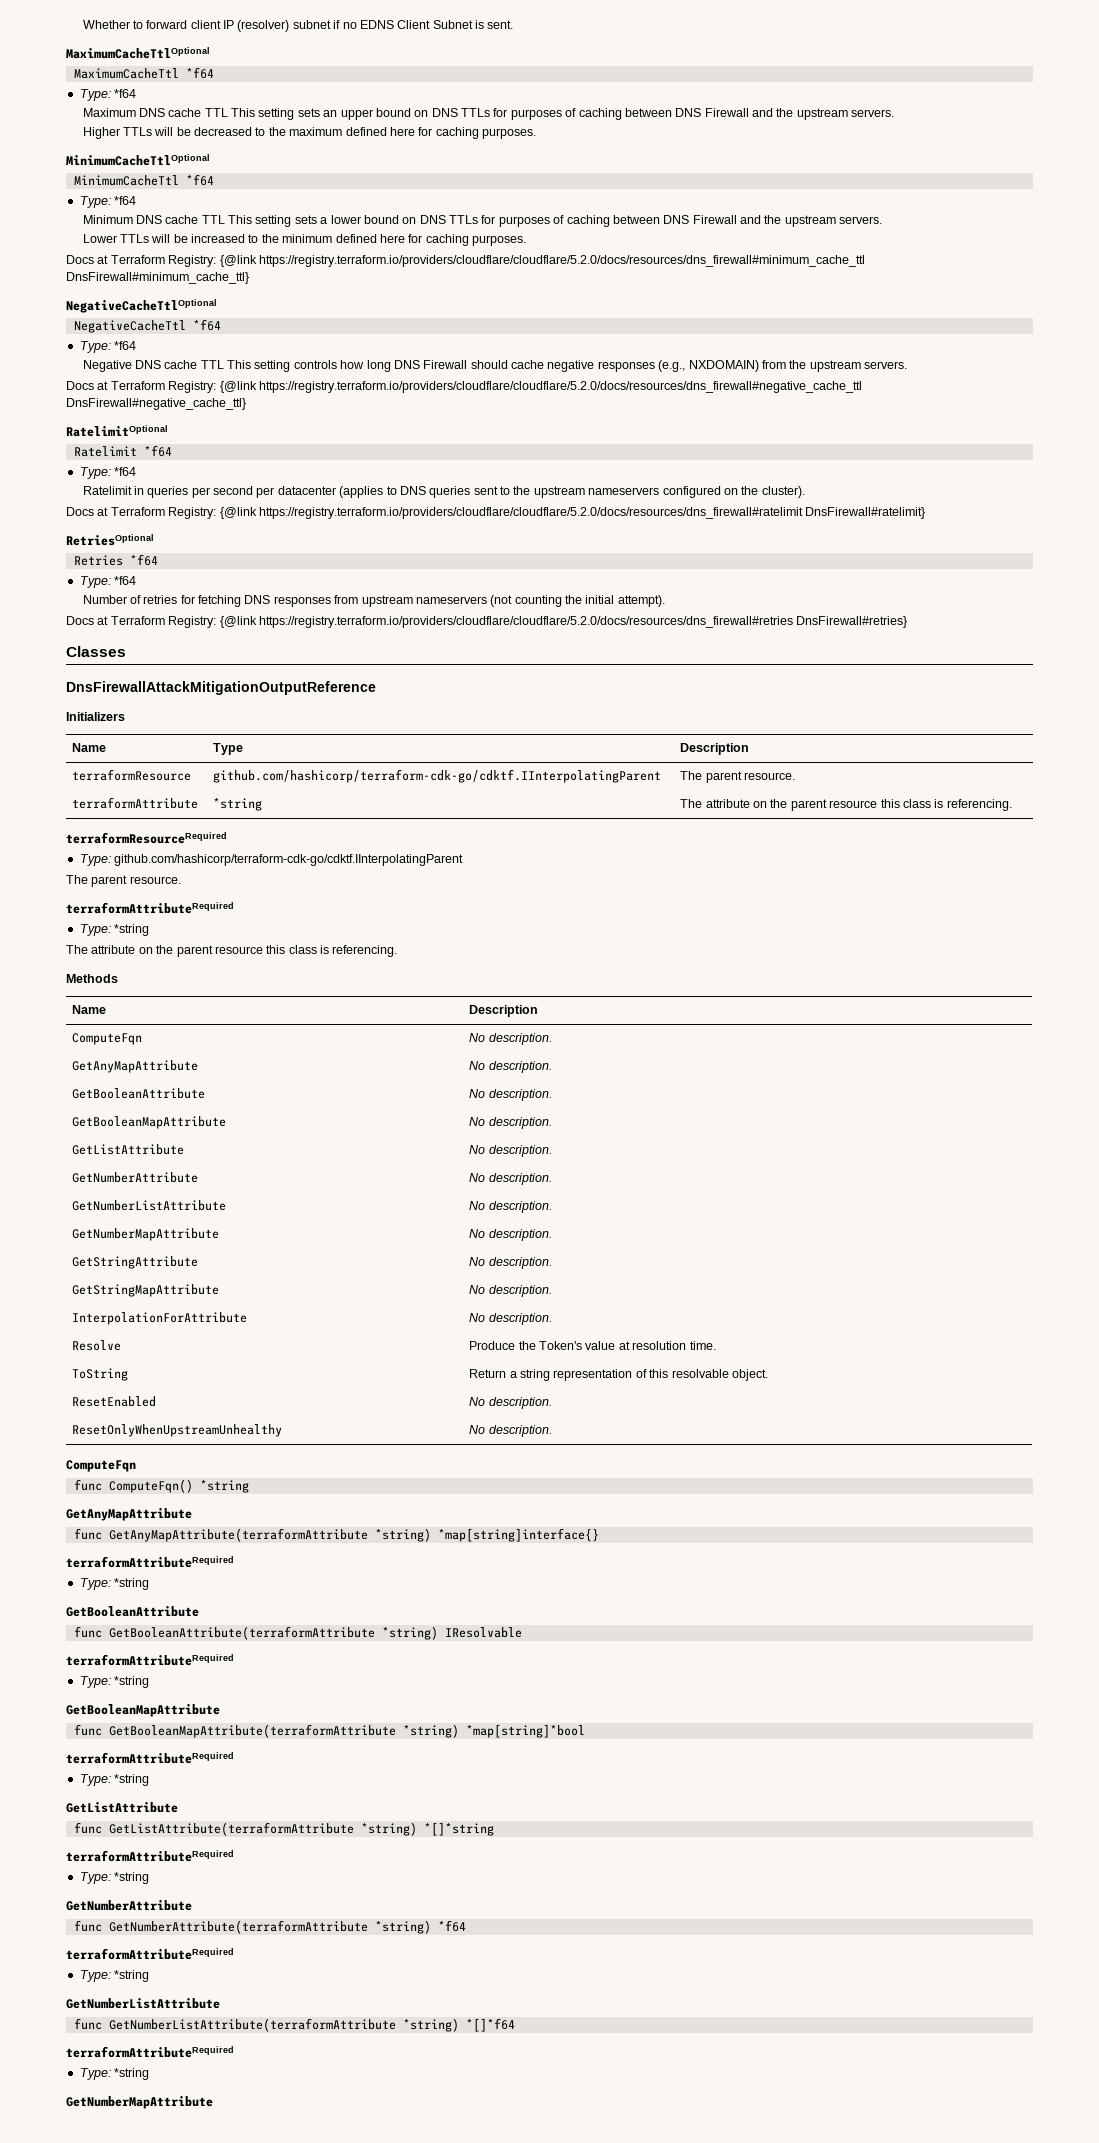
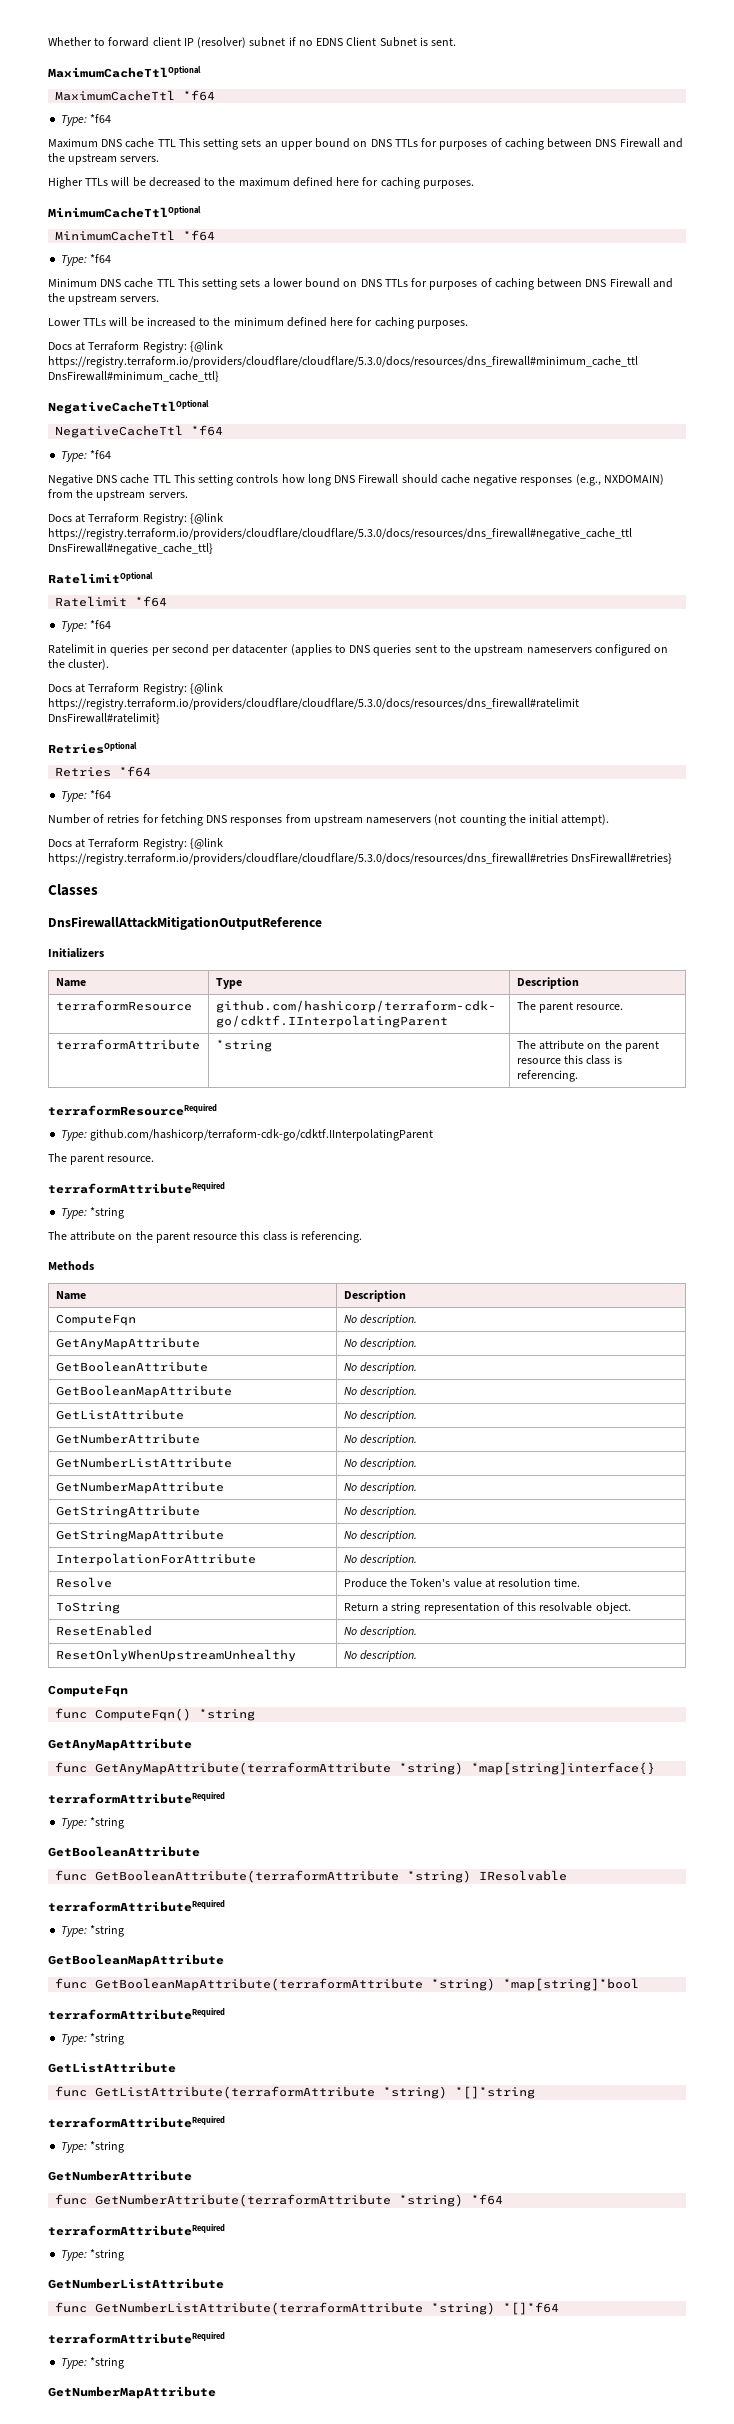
- Docs at Terraform Registry: {@link https://registry.terraform.io/providers/cloudflare/cloudflare/5.2.0/docs/resources/dns_firewall#minimum_cache_ttl DnsFirewall#minimum_cache_ttl}
+ Docs at Terraform Registry: {@link https://registry.terraform.io/providers/cloudflare/cloudflare/5.3.0/docs/resources/dns_firewall#minimum_cache_ttl DnsFirewall#minimum_cache_ttl}
- Docs at Terraform Registry: {@link https://registry.terraform.io/providers/cloudflare/cloudflare/5.2.0/docs/resources/dns_firewall#negative_cache_ttl DnsFirewall#negative_cache_ttl}
+ Docs at Terraform Registry: {@link https://registry.terraform.io/providers/cloudflare/cloudflare/5.3.0/docs/resources/dns_firewall#negative_cache_ttl DnsFirewall#negative_cache_ttl}
- Docs at Terraform Registry: {@link https://registry.terraform.io/providers/cloudflare/cloudflare/5.2.0/docs/resources/dns_firewall#ratelimit DnsFirewall#ratelimit}
+ Docs at Terraform Registry: {@link https://registry.terraform.io/providers/cloudflare/cloudflare/5.3.0/docs/resources/dns_firewall#ratelimit DnsFirewall#ratelimit}
- Docs at Terraform Registry: {@link https://registry.terraform.io/providers/cloudflare/cloudflare/5.2.0/docs/resources/dns_firewall#retries DnsFirewall#retries}
+ Docs at Terraform Registry: {@link https://registry.terraform.io/providers/cloudflare/cloudflare/5.3.0/docs/resources/dns_firewall#retries DnsFirewall#retries}

